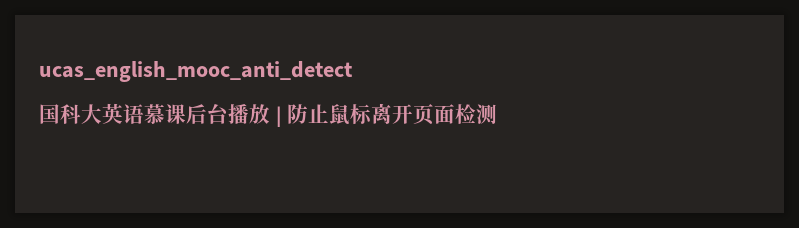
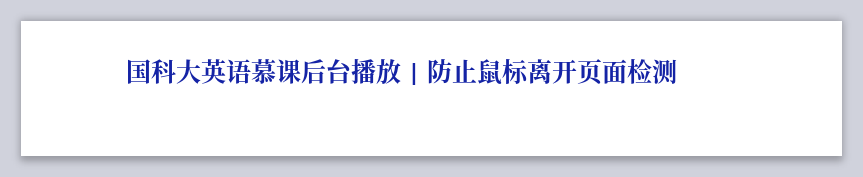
- ucas_english_mooc_anti_detect

